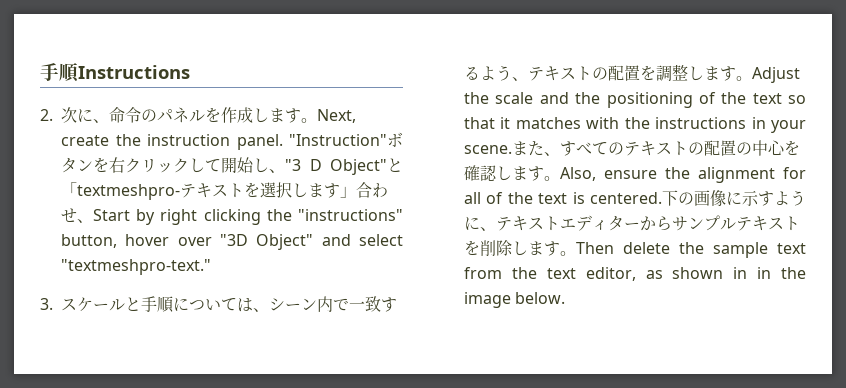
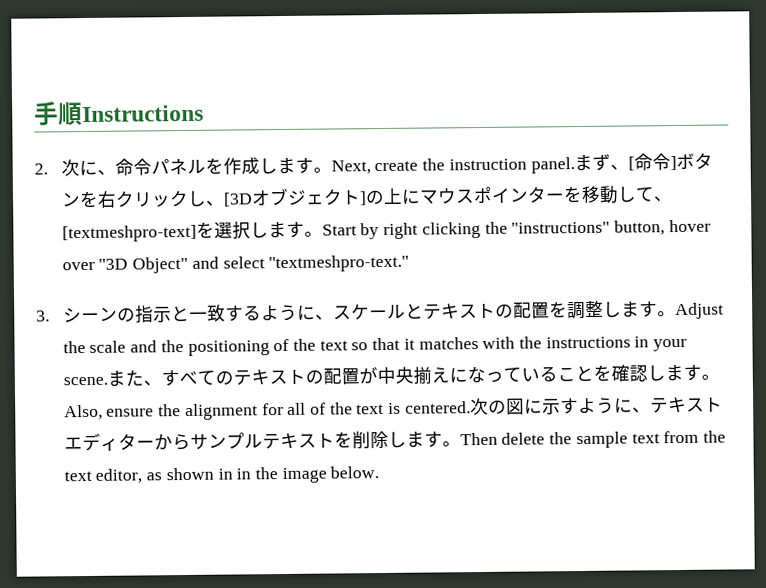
- 2.次に、命令のパネルを作成します。
+ 2.次に、命令パネルを作成します。
- "Instruction"ボタンを右クリックして開始し、"3 D Object"と「textmeshpro-テキストを選択します」合わせ、Start by right clicking the "instructions" button, hover over "3D Object" and select "textmeshpro-text."
+ まず、[命令]ボタンを右クリックし、[3Dオブジェクト]の上にマウスポインターを移動して、[textmeshpro-text]を選択します。Start by right clicking the "instructions" button, hover over "3D Object" and select "textmeshpro-text."
- 3.スケールと手順については、シーン内で一致するよう、テキストの配置を調整します。
+ 3.シーンの指示と一致するように、スケールとテキストの配置を調整します。
- また、すべてのテキストの配置の中心を確認します。
+ また、すべてのテキストの配置が中央揃えになっていることを確認します。
- 下の画像に示すように、テキストエディターからサンプルテキストを削除します。
+ 次の図に示すように、テキストエディターからサンプルテキストを削除します。

